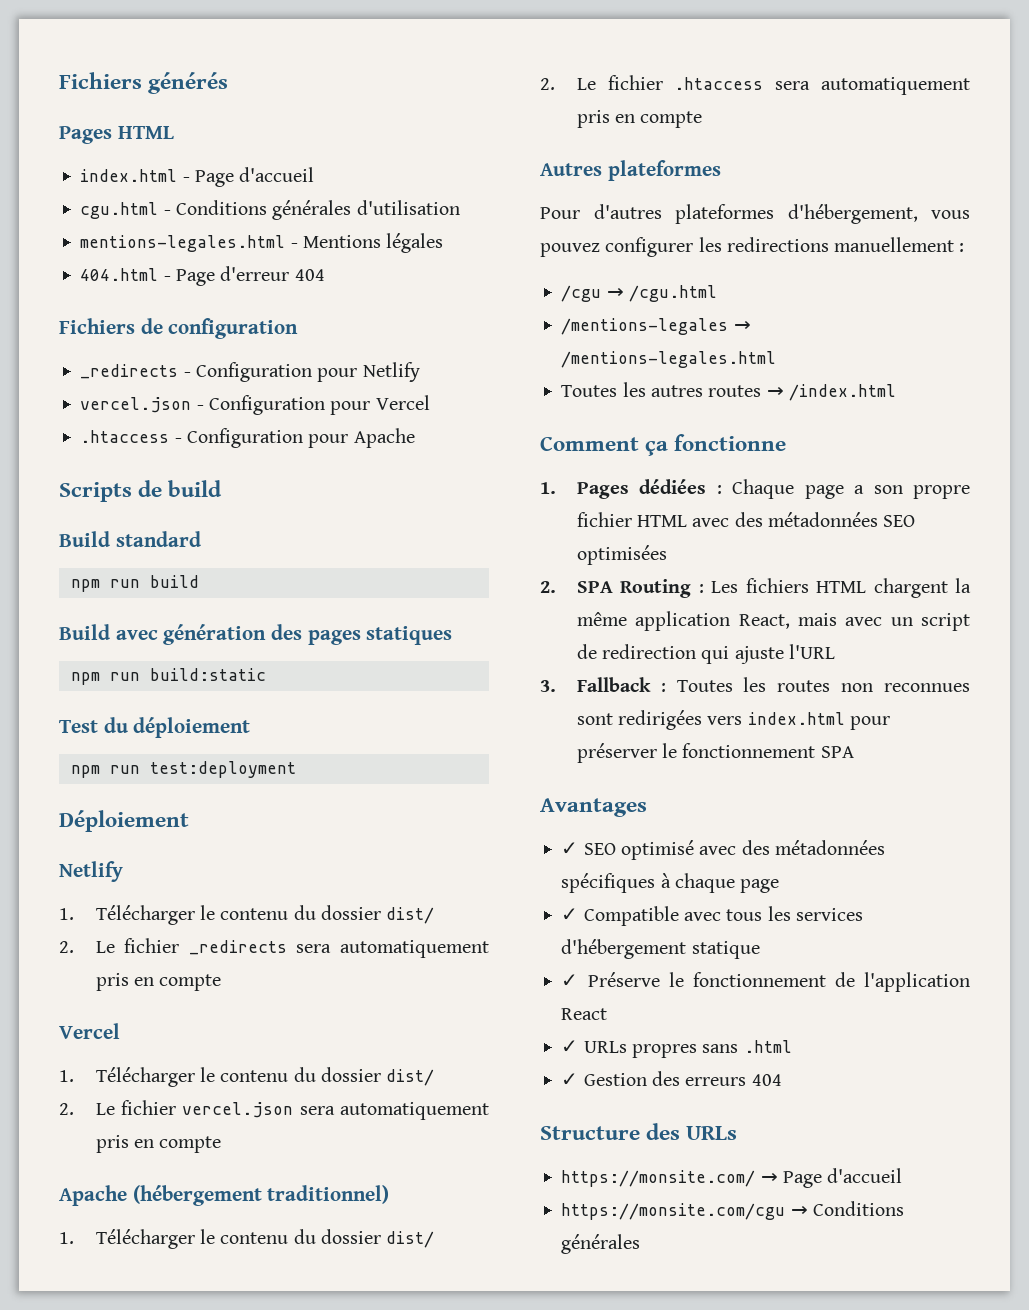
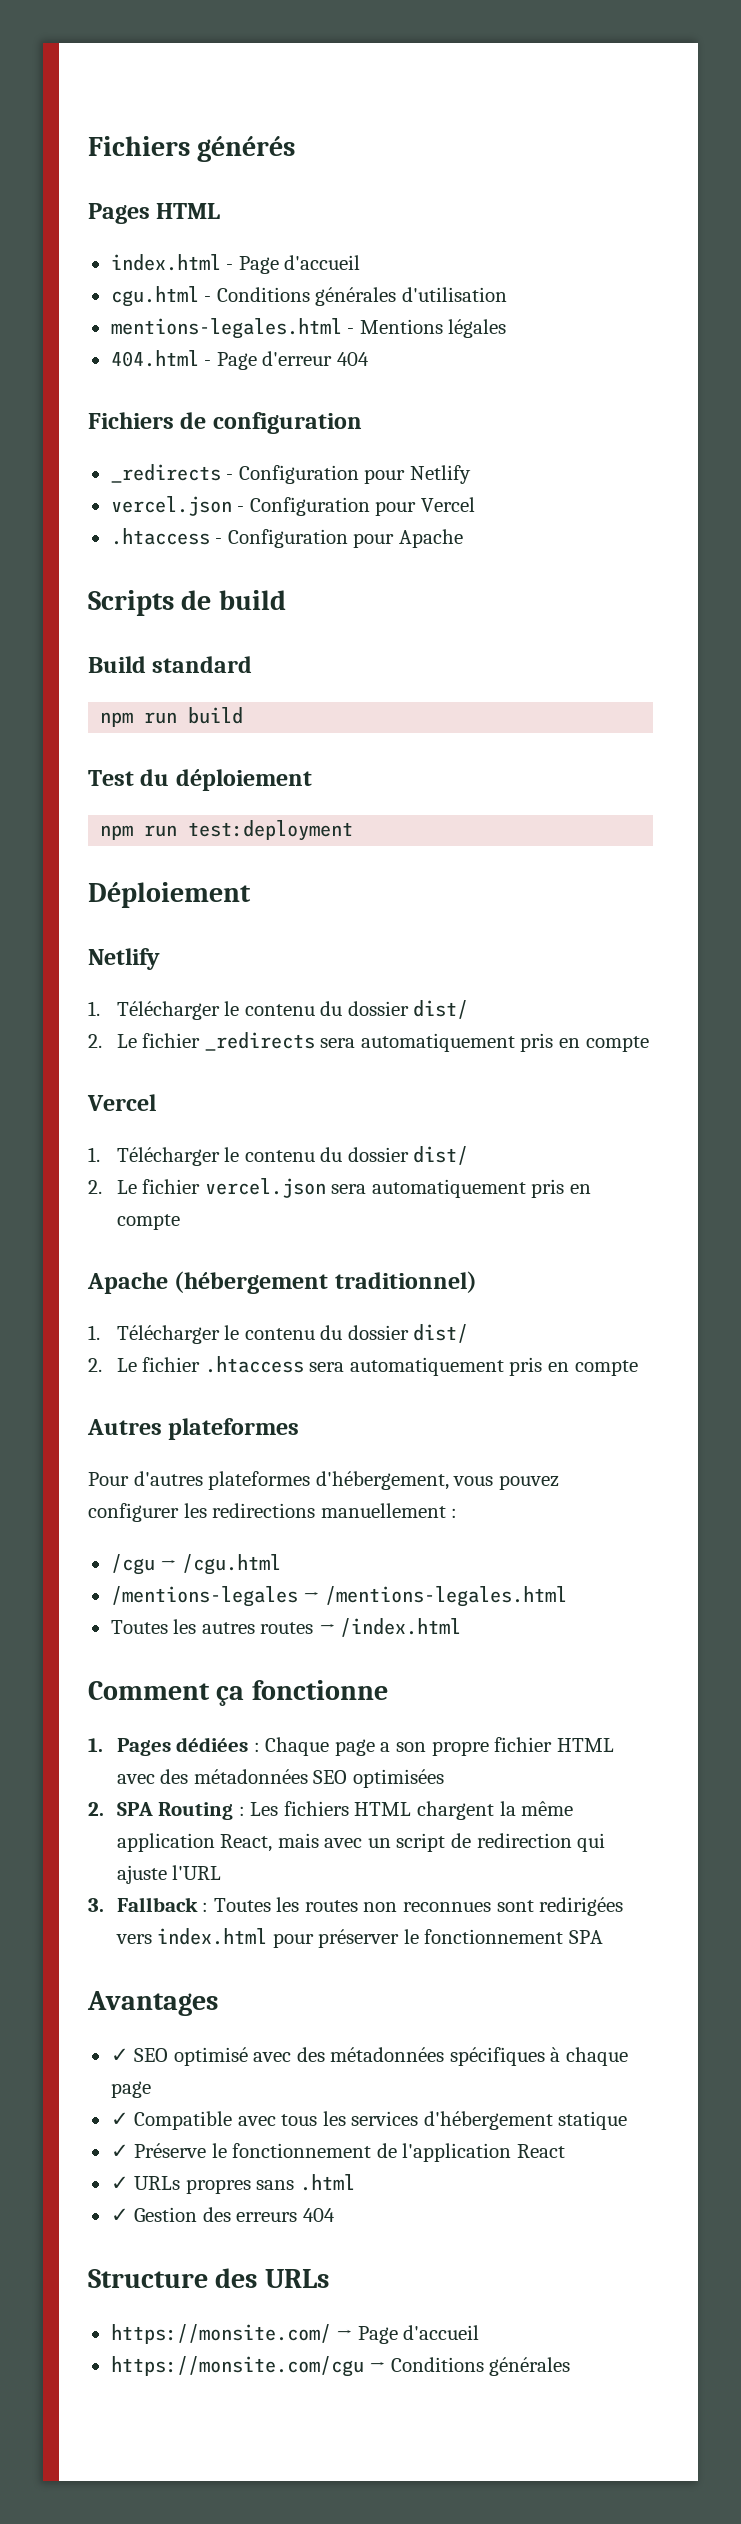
- Build avec génération des pages statiques
- npm run build:static

